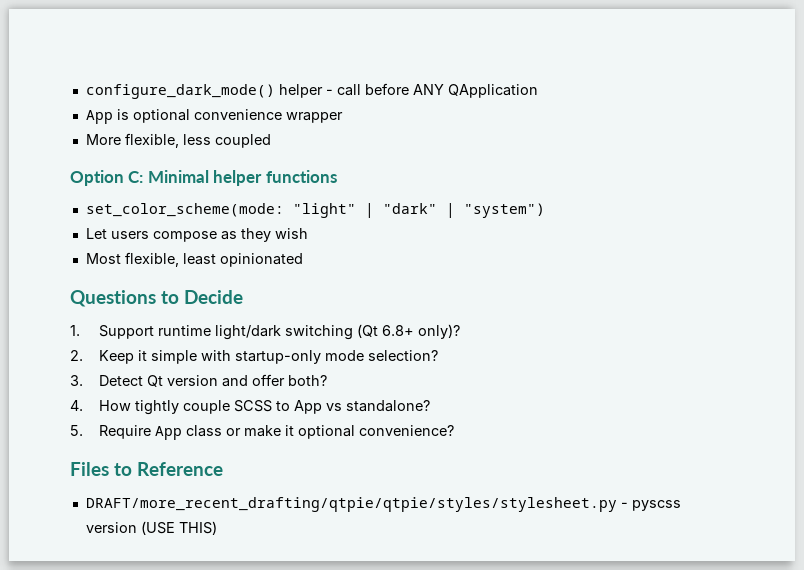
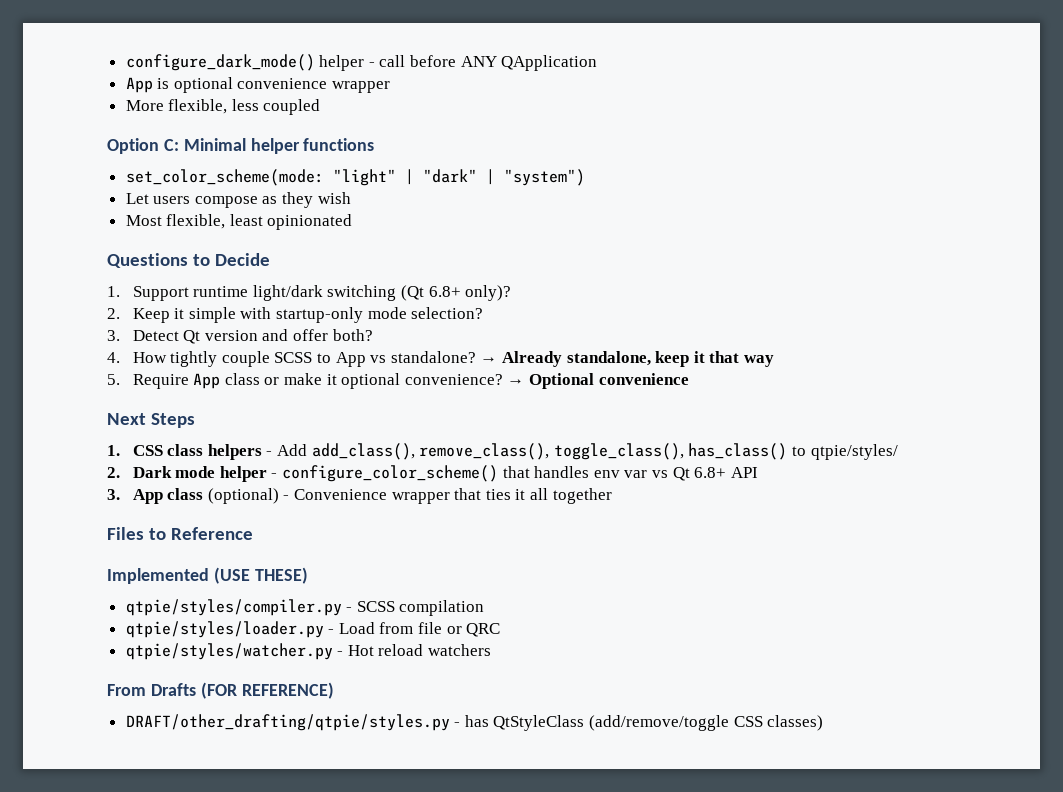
+ → Already standalone, keep it that way
- 5. Require App class or make it optional convenience?
+ 5. Require App class or make it optional convenience? → Optional convenience
+ Next Steps
+ 1. CSS class helpers - Add add_class(), remove_class(), toggle_class(), has_class() to qtpie/styles/
+ 2. Dark mode helper - configure_color_scheme() that handles env var vs Qt 6.8+ API
+ 3. App class (optional) - Convenience wrapper that ties it all together
  Files to Reference
- DRAFT/more_recent_drafting/qtpie/qtpie/styles/stylesheet.py - pyscss version (USE THIS)
+ Implemented (USE THESE)
+ qtpie/styles/compiler.py - SCSS compilation
+ qtpie/styles/loader.py - Load from file or QRC
+ qtpie/styles/watcher.py - Hot reload watchers
+ From Drafts (FOR REFERENCE)
+ DRAFT/other_drafting/qtpie/styles.py - has QtStyleClass (add/remove/toggle CSS classes)

